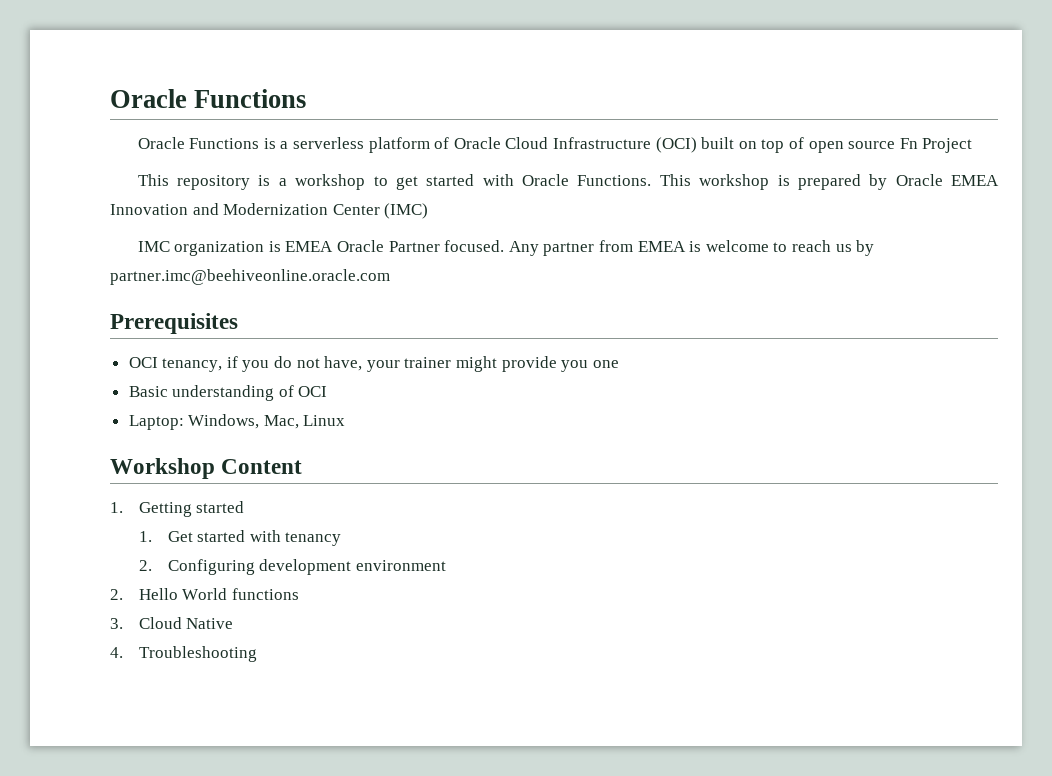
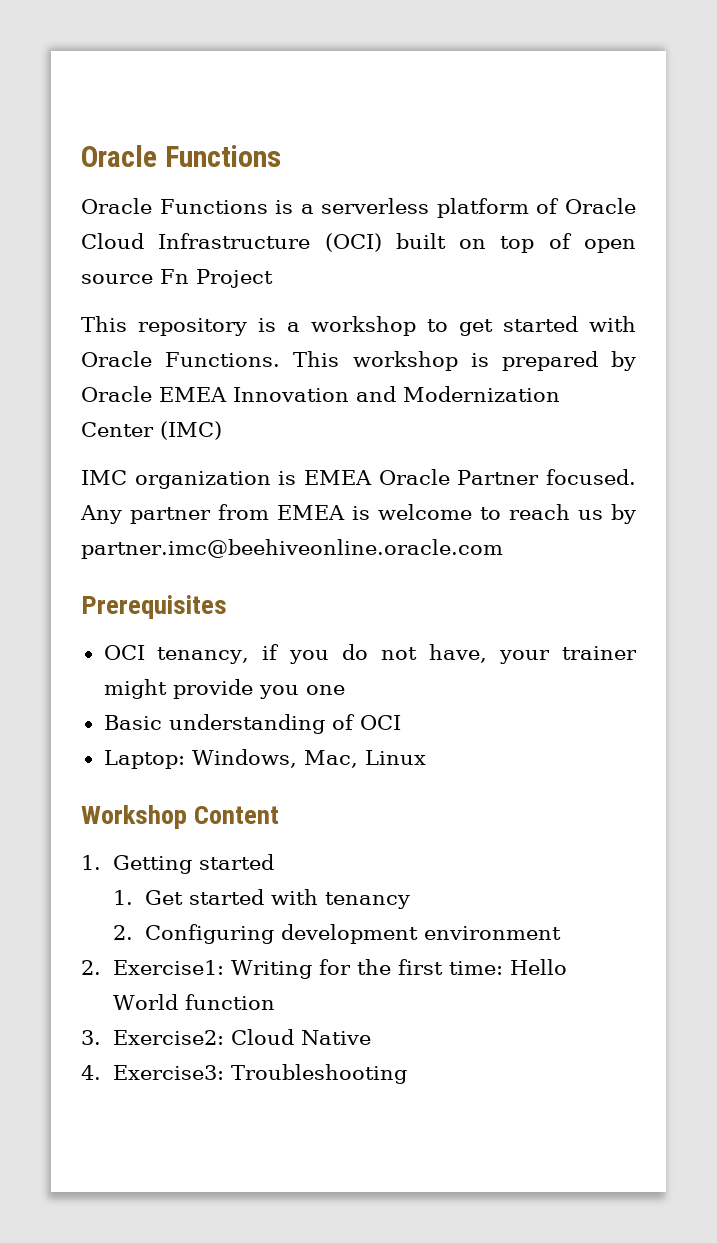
- 2. Hello World functions
+ 2. Exercise1: Writing for the first time: Hello World function
- 3. Cloud Native
+ 3. Exercise2: Cloud Native
- 4. Troubleshooting
+ 4. Exercise3: Troubleshooting

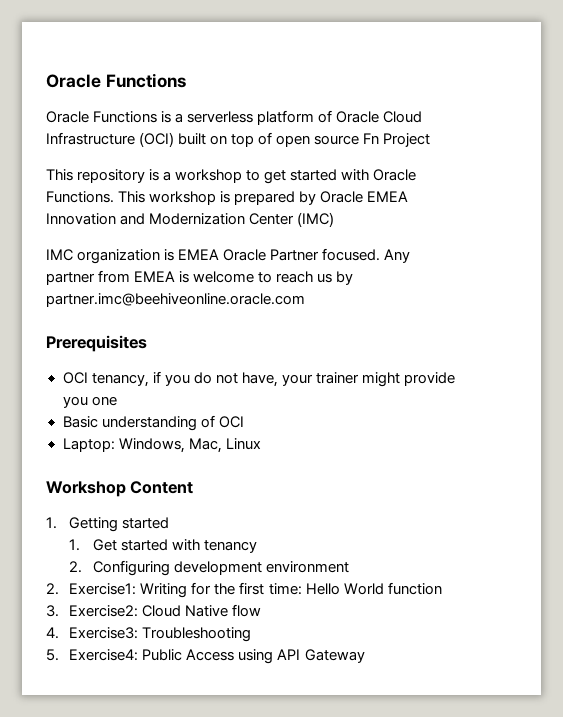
- 3. Exercise2: Cloud Native
+ 3. Exercise2: Cloud Native flow
+ 5. Exercise4: Public Access using API Gateway

